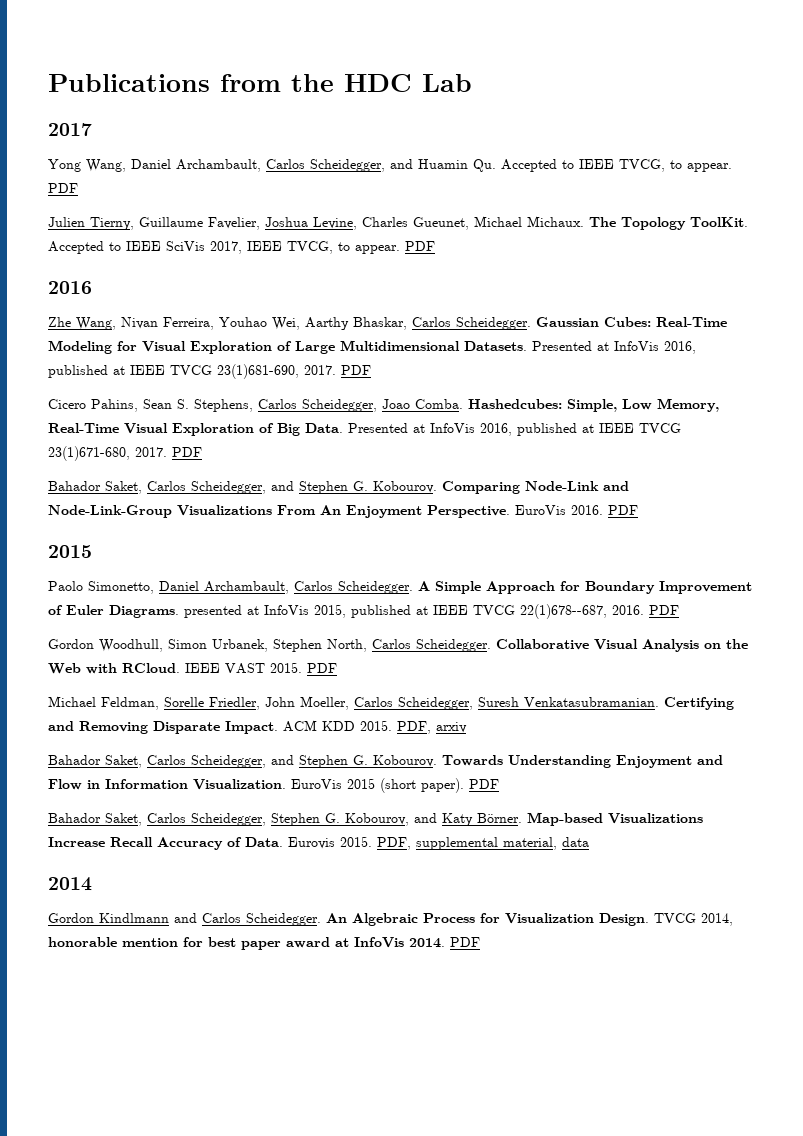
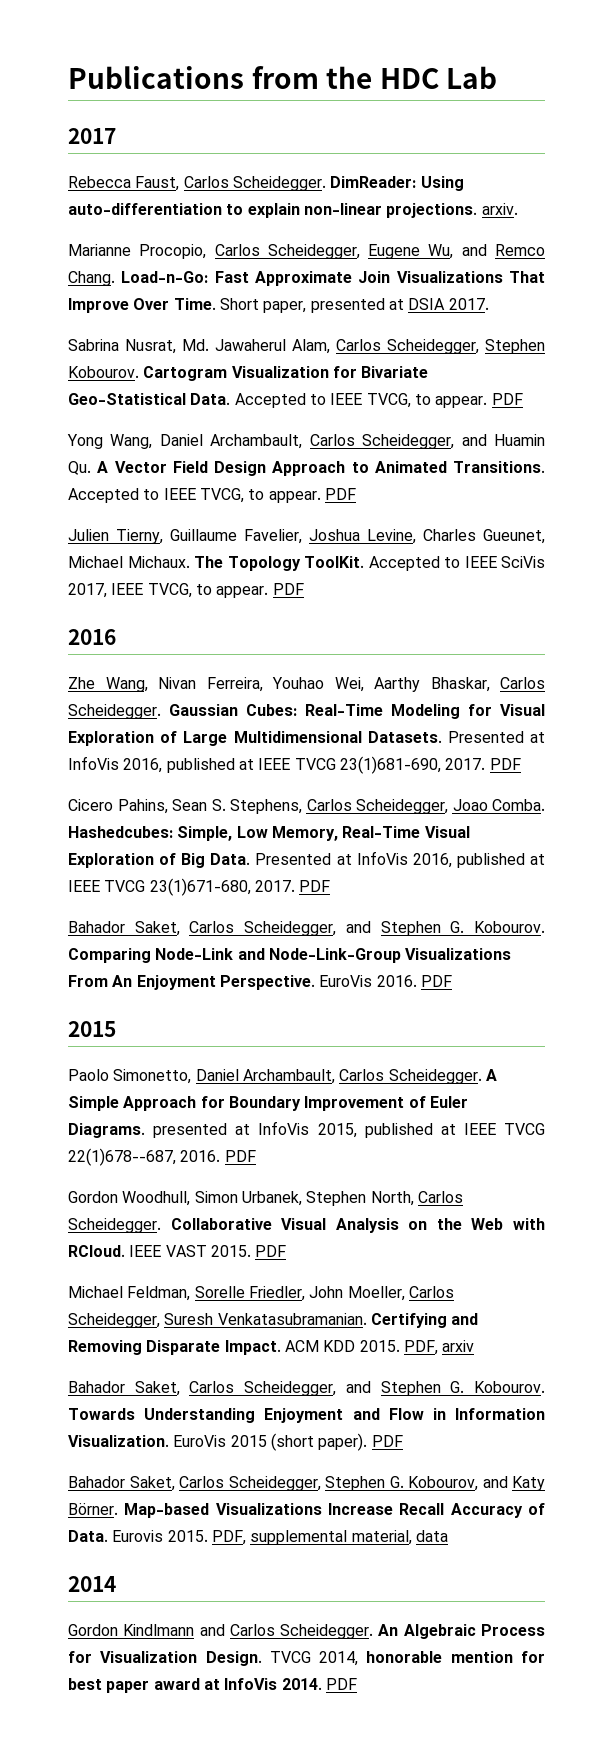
+ Rebecca Faust, Carlos Scheidegger. DimReader: Using auto-differentiation to explain non-linear projections. arxiv.
+ Marianne Procopio, Carlos Scheidegger, Eugene Wu, and Remco Chang. Load-n-Go: Fast Approximate Join Visualizations That Improve Over Time. Short paper, presented at DSIA 2017.
+ Sabrina Nusrat, Md. Jawaherul Alam, Carlos Scheidegger, Stephen Kobourov. Cartogram Visualization for Bivariate Geo-Statistical Data. Accepted to IEEE TVCG, to appear. PDF
- Yong Wang, Daniel Archambault, Carlos Scheidegger, and Huamin Qu. Accepted to IEEE TVCG, to appear.
+ Yong Wang, Daniel Archambault, Carlos Scheidegger, and Huamin Qu. A Vector Field Design Approach to Animated Transitions. Accepted to IEEE TVCG, to appear.

